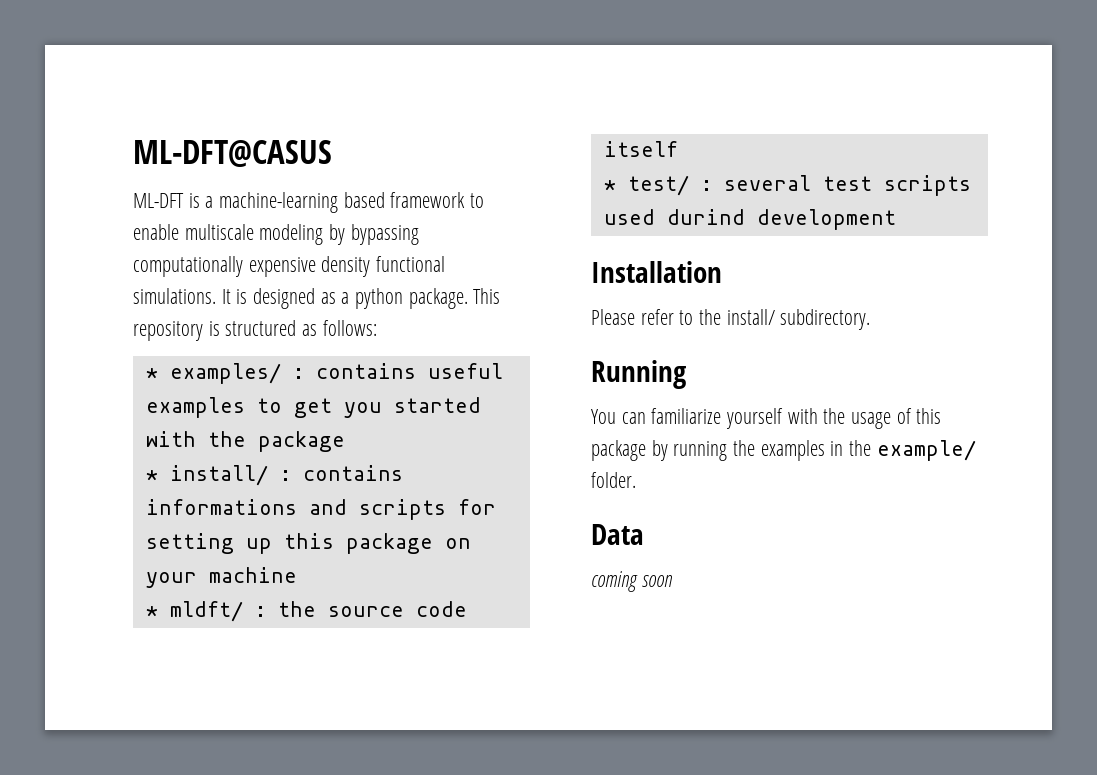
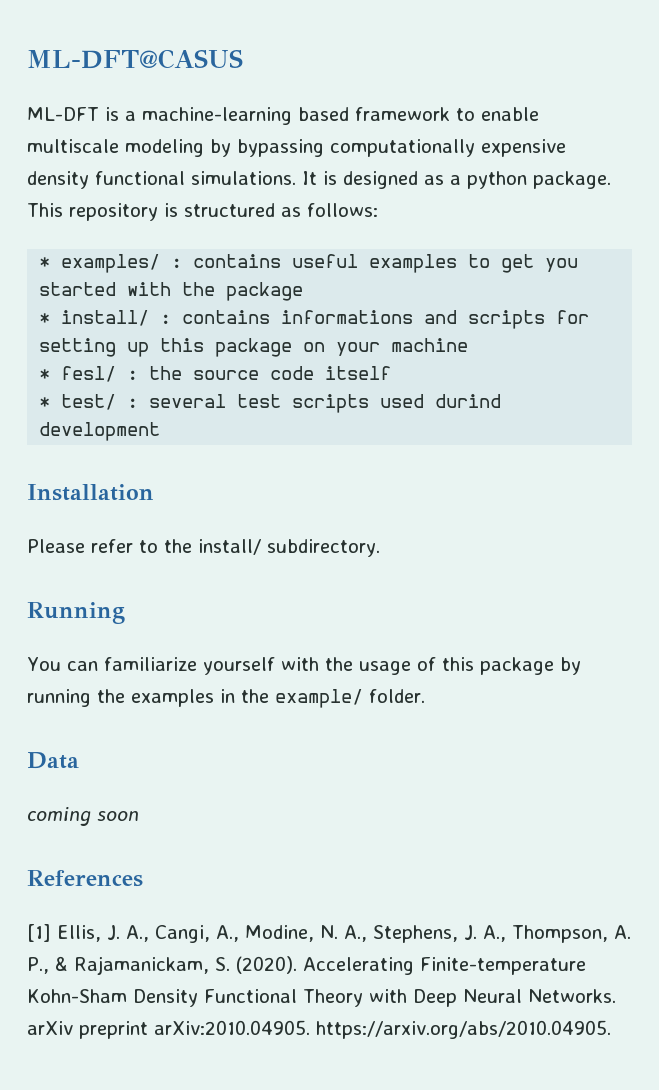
- * mldft/ : the source code itself
+ * fesl/ : the source code itself
+ References
+ [1] Ellis, J. A., Cangi, A., Modine, N. A., Stephens, J. A., Thompson, A. P., & Rajamanickam, S. (2020). Accelerating Finite-temperature Kohn-Sham Density Functional Theory with Deep Neural Networks. arXiv preprint arXiv:2010.04905. https://arxiv.org/abs/2010.04905.

